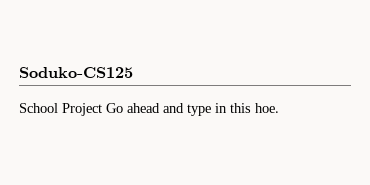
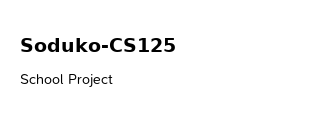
- School Project Go ahead and type in this hoe.
+ School Project

